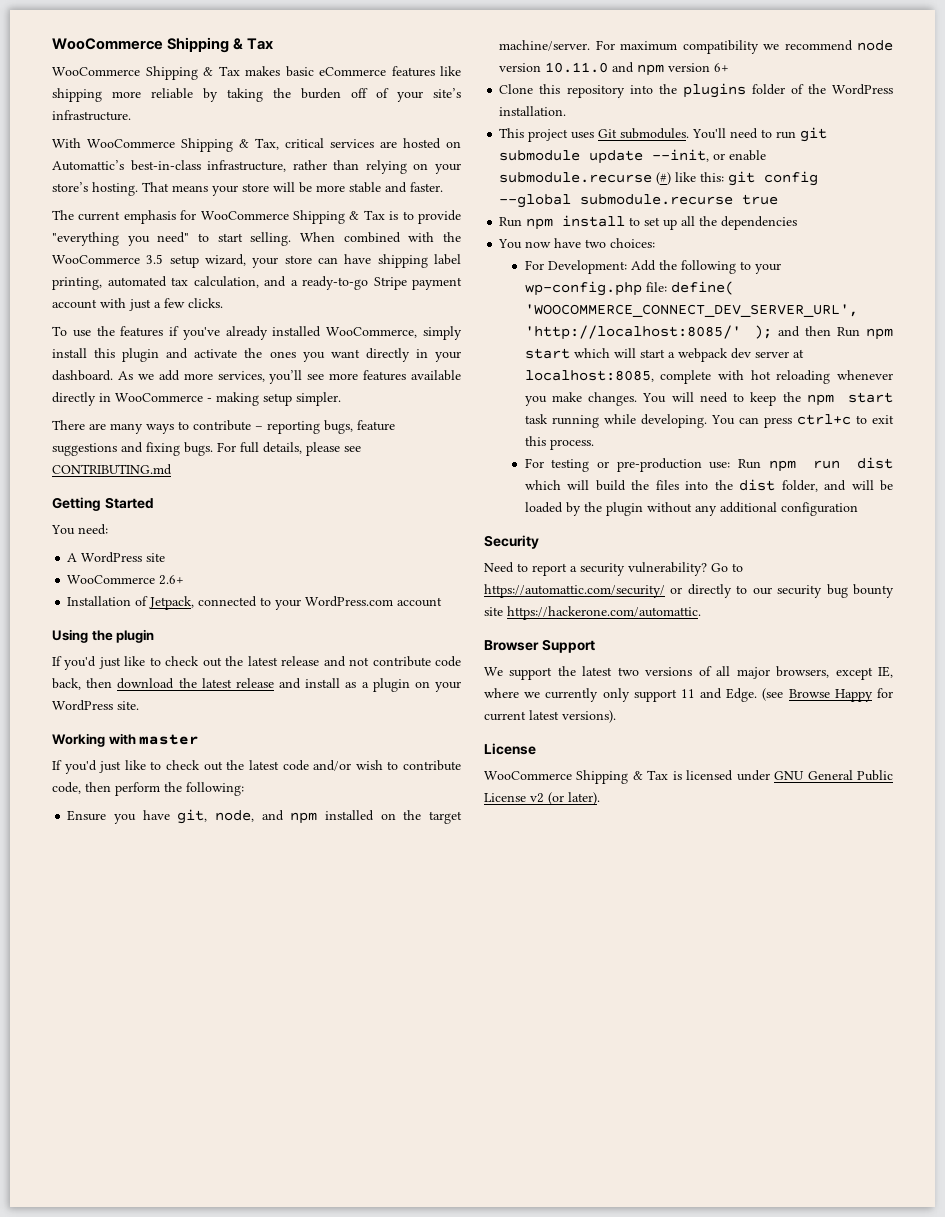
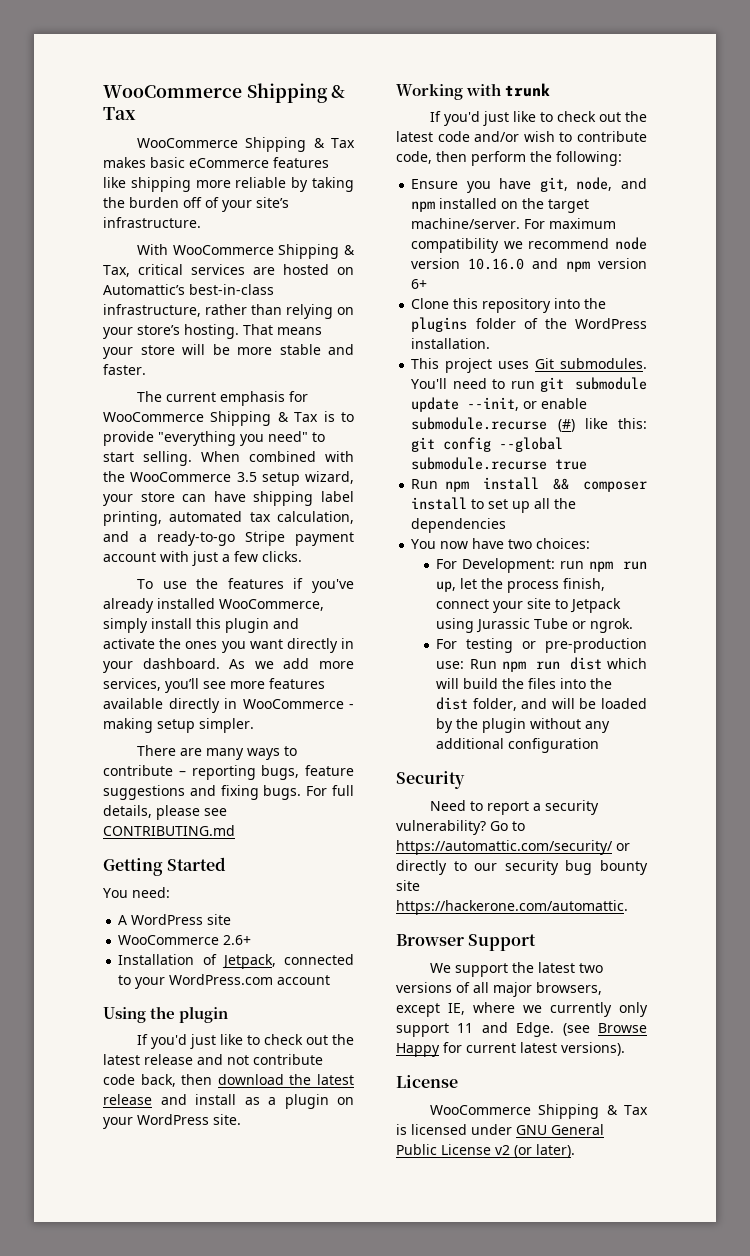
- Working with master
+ Working with trunk
- For maximum compatibility we recommend node version 10.11.0 and npm version 6+
+ For maximum compatibility we recommend node version 10.16.0 and npm version 6+
- Run npm install to set up all the dependencies
+ Run npm install && composer install to set up all the dependencies
- For Development: Add the following to your wp-config.php file: define( 'WOOCOMMERCE_CONNECT_DEV_SERVER_URL', 'http://localhost:8085/' ); and then Run npm start which will start a webpack dev server at localhost:8085, complete with hot reloading whenever you make changes. You will need to keep the npm start task running while developing. You can press ctrl+c to exit this process.
+ For Development: run npm run up, let the process finish, connect your site to Jetpack using Jurassic Tube or ngrok.

